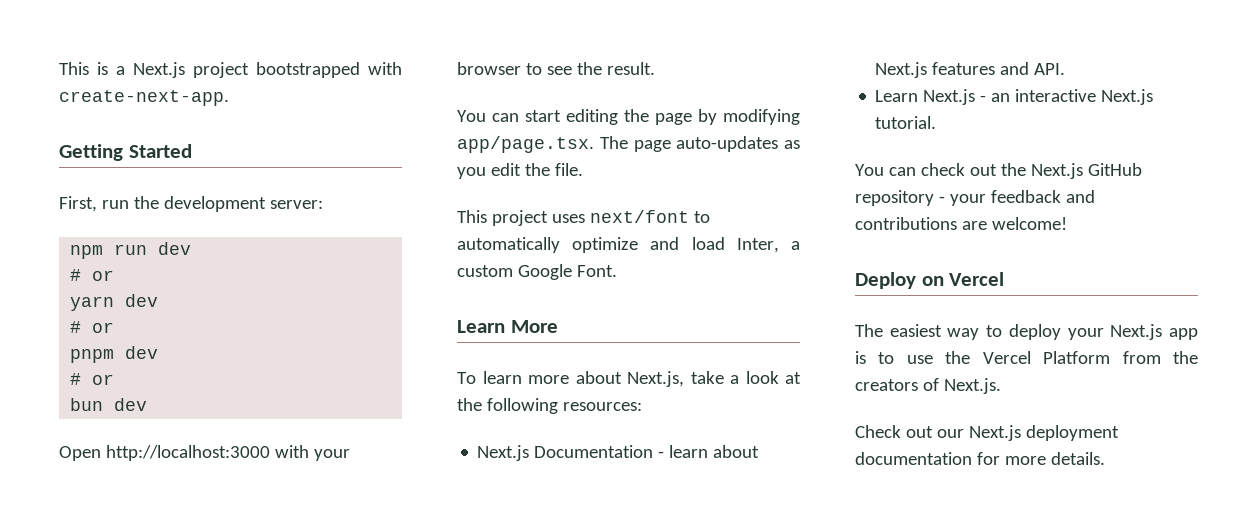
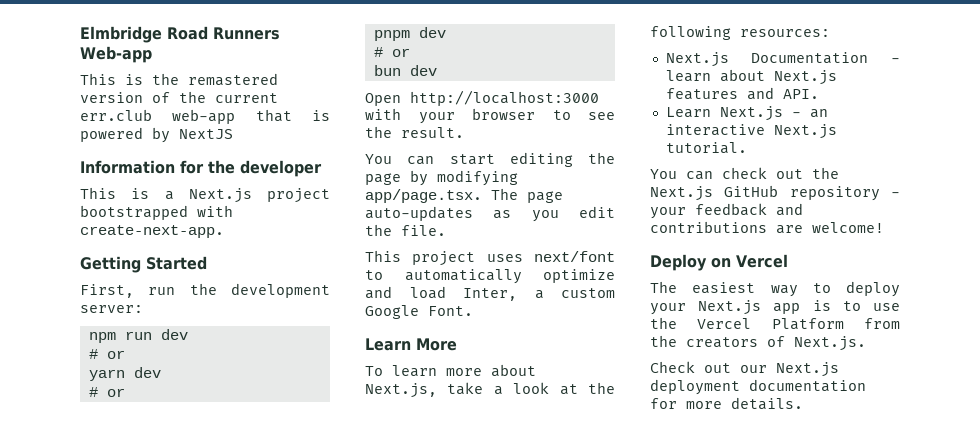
+ Elmbridge Road Runners Web-app
+ This is the remastered version of the current err.club web-app that is powered by NextJS
+ Information for the developer

